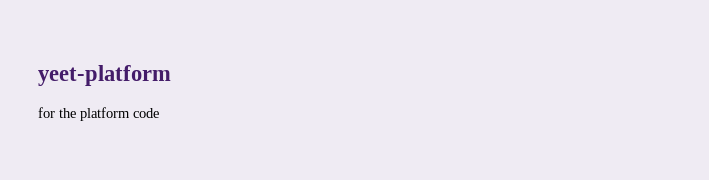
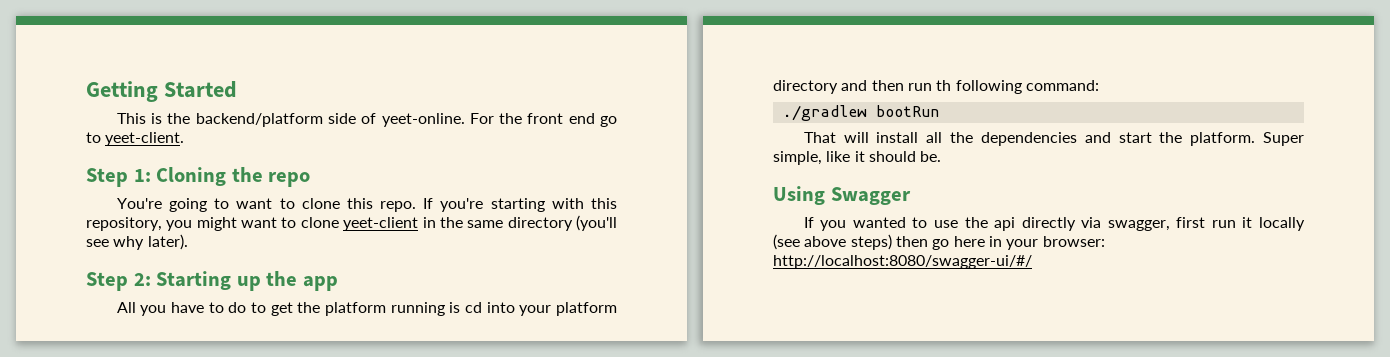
- yeet-platform
- for the platform code
+ Getting Started
+ This is the backend/platform side of yeet-online. For the front end go to yeet-client.
+ Step 1: Cloning the repo
+ You're going to want to clone this repo. If you're starting with this repository, you might want to clone yeet-client in the same directory (you'll see why later).
+ Step 2: Starting up the app
+ All you have to do to get the platform running is cd into your platform directory and then run th following command:
+ ./gradlew bootRun
+ That will install all the dependencies and start the platform. Super simple, like it should be.
+ Using Swagger
+ If you wanted to use the api directly via swagger, first run it locally (see above steps) then go here in your browser: http://localhost:8080/swagger-ui/#/

